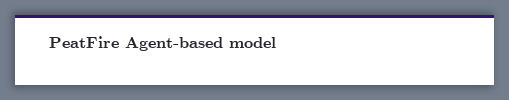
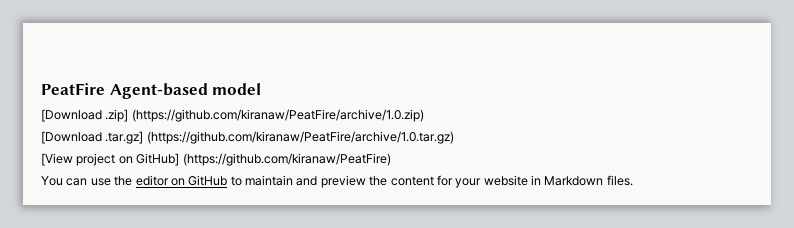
+ [Download .zip] (https://github.com/kiranaw/PeatFire/archive/1.0.zip)
+ [Download .tar.gz] (https://github.com/kiranaw/PeatFire/archive/1.0.tar.gz)
+ [View project on GitHub] (https://github.com/kiranaw/PeatFire)
+ You can use the editor on GitHub to maintain and preview the content for your website in Markdown files.

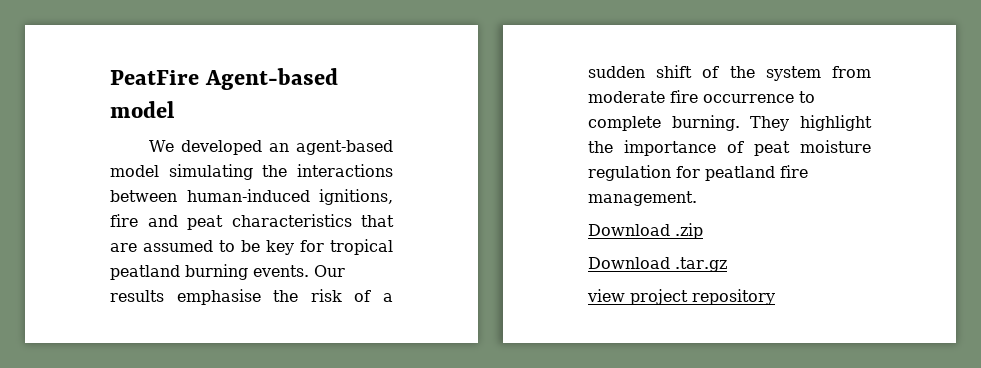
- [Download .zip] (https://github.com/kiranaw/PeatFire/archive/1.0.zip)
- [Download .tar.gz] (https://github.com/kiranaw/PeatFire/archive/1.0.tar.gz)
- [View project on GitHub] (https://github.com/kiranaw/PeatFire)
- You can use the editor on GitHub to maintain and preview the content for your website in Markdown files.
+ We developed an agent-based model simulating the interactions between human-induced ignitions, fire and peat characteristics that are assumed to be key for tropical peatland burning events. Our results emphasise the risk of a sudden shift of the system from moderate fire occurrence to complete burning. They highlight the importance of peat moisture regulation for peatland fire management.
+ Download .zip
+ Download .tar.gz
+ view project repository

